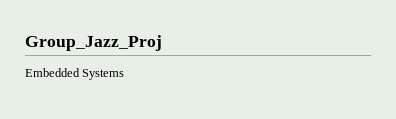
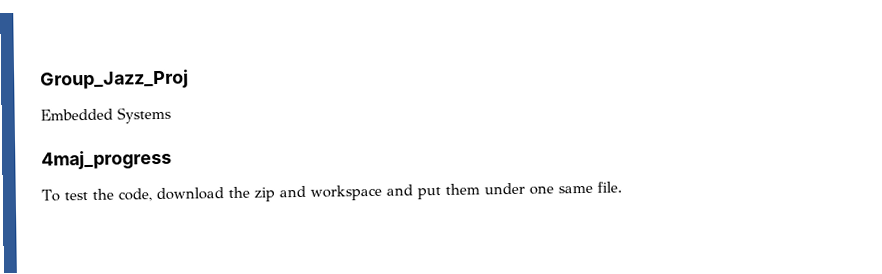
+ 4maj_progress
+ To test the code, download the zip and workspace and put them under one same file.

